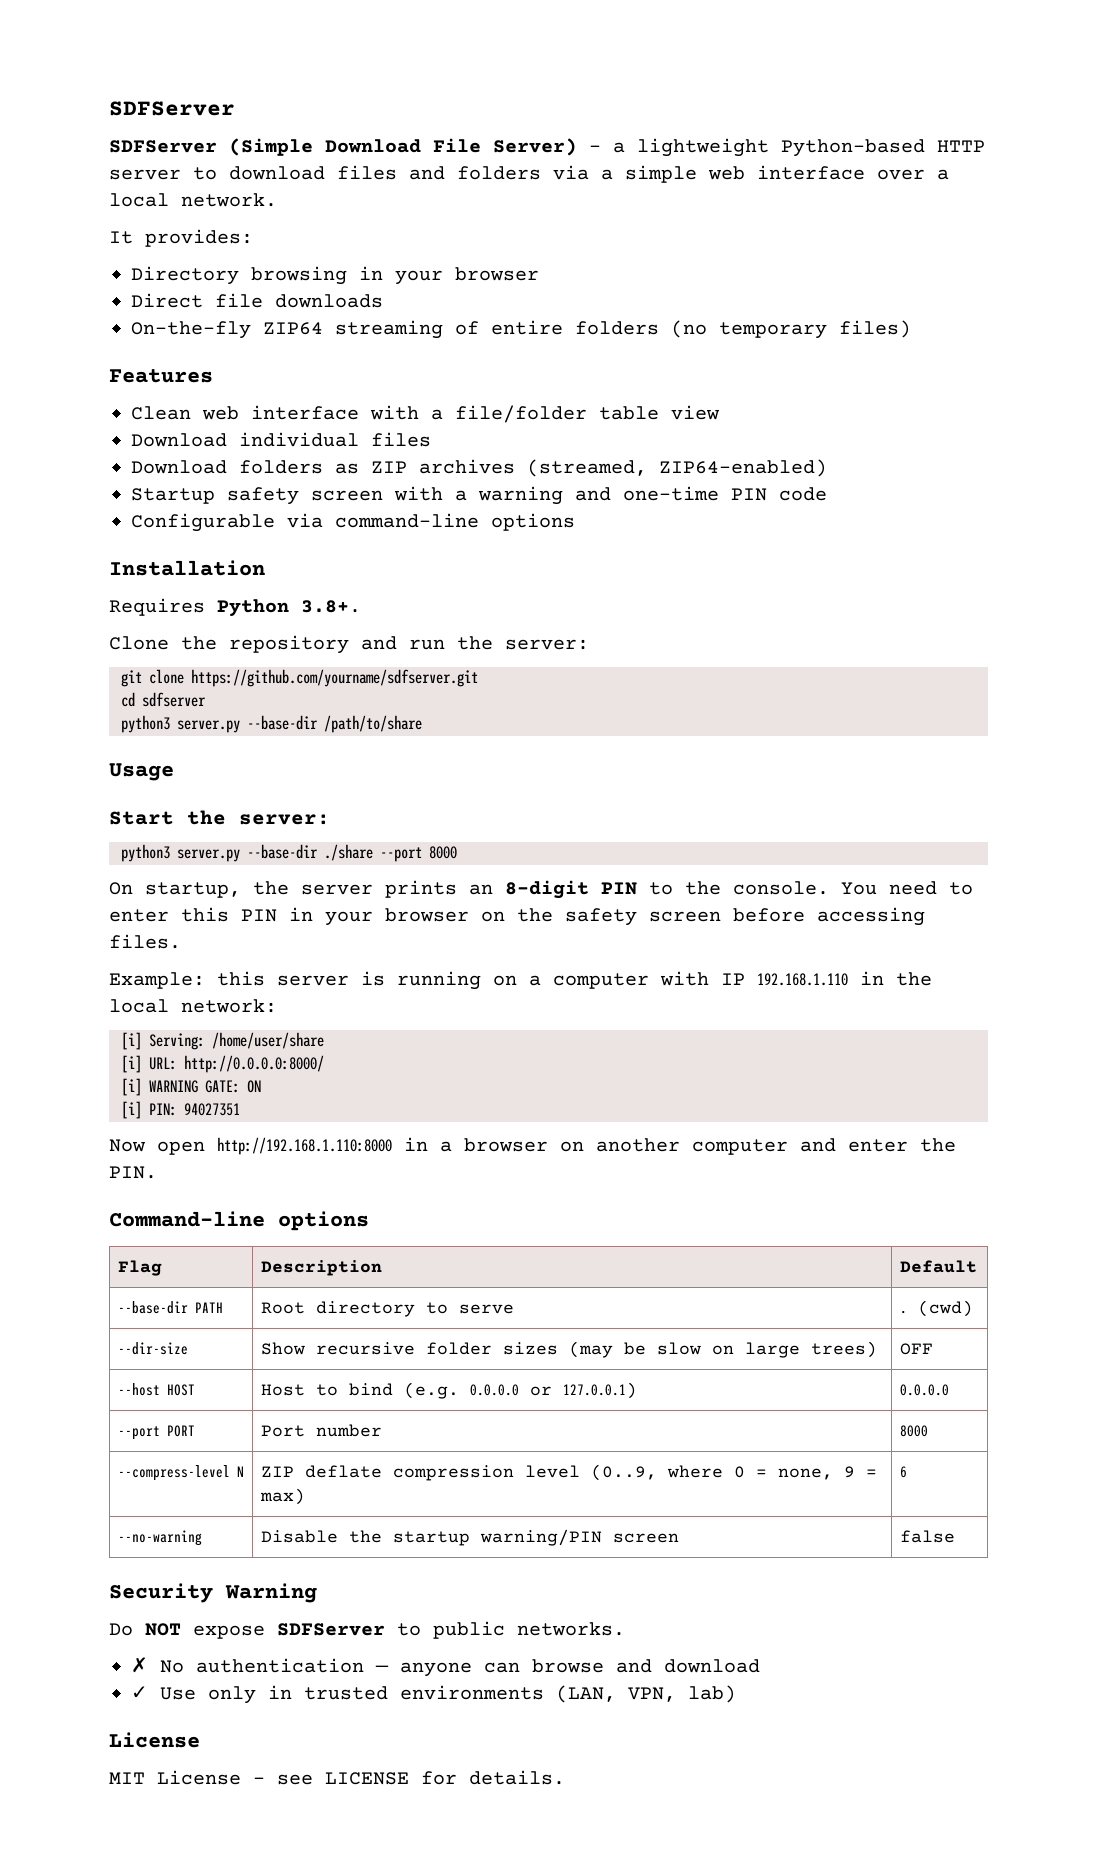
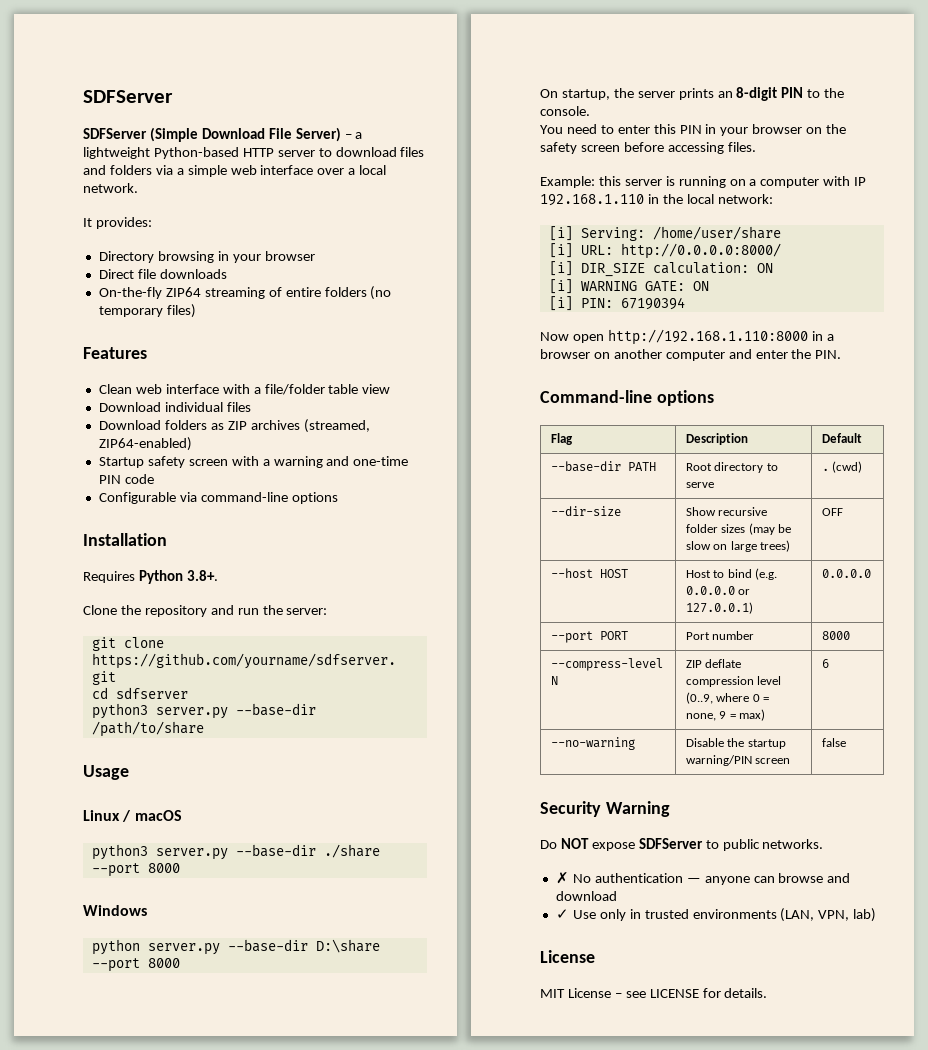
- Start the server:
+ Linux / macOS
+ Windows
+ python server.py --base-dir D:\share --port 8000
- On startup, the server prints an 8-digit PIN to the console. You need to enter this PIN in your browser on the safety screen before accessing files.
+ On startup, the server prints an 8-digit PIN to the console.
+ You need to enter this PIN in your browser on the safety screen before accessing files.
+ [i] DIR_SIZE calculation: ON
- [i] PIN: 94027351
+ [i] PIN: 67190394

